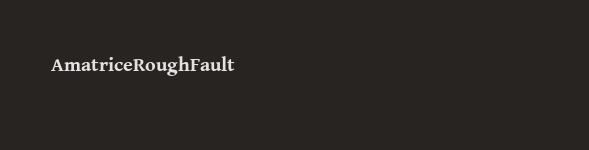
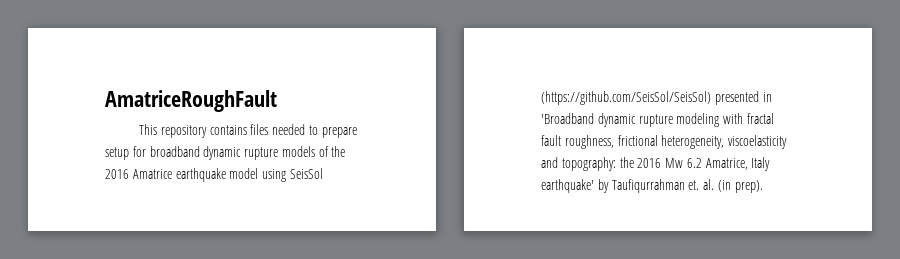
+ This repository contains files needed to prepare setup for broadband dynamic rupture models of the 2016 Amatrice earthquake model using SeisSol (https://github.com/SeisSol/SeisSol) presented in 'Broadband dynamic rupture modeling with fractal fault roughness, frictional heterogeneity, viscoelasticity and topography: the 2016 Mw 6.2 Amatrice, Italy earthquake' by Taufiqurrahman et. al. (in prep).

